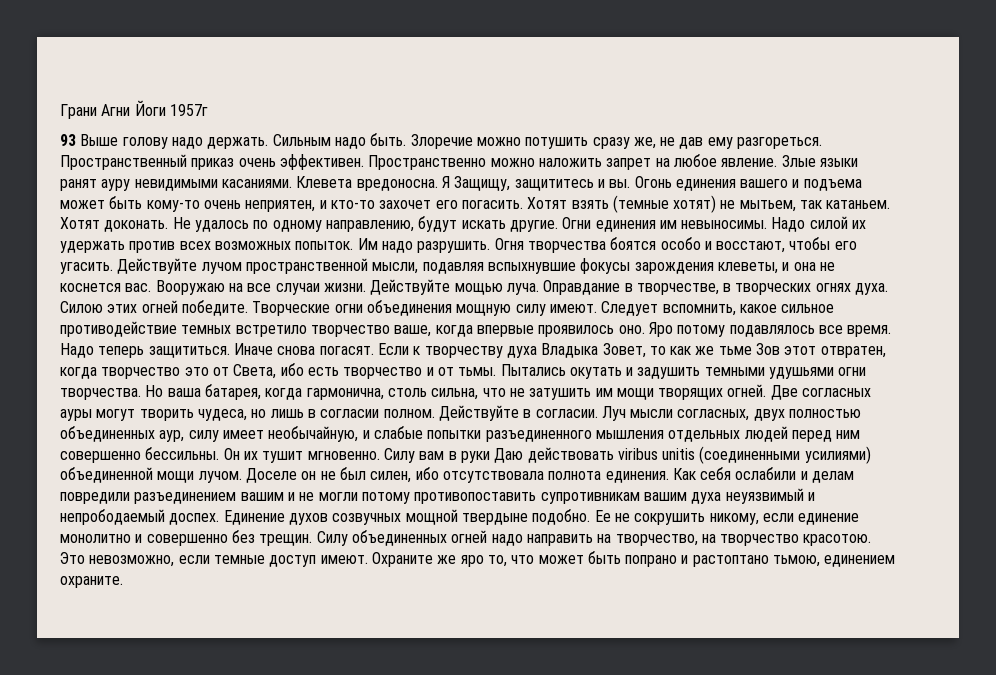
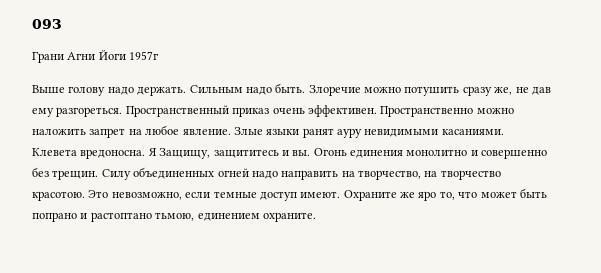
+ 093
- 93 Выше голову надо держать.
+ Выше голову надо держать.
- Огонь единения вашего и подъема может быть кому-то очень неприятен, и кто-то захочет его погасить. Хотят взять (темные хотят) не мытьем, так катаньем. Хотят доконать. Не удалось по одному направлению, будут искать другие. Огни единения им невыносимы. Надо силой их удержать против всех возможных попыток. Им надо разрушить. Огня творчества боятся особо и восстают, чтобы его угасить. Действуйте лучом пространственной мысли, подавляя вспыхнувшие фокусы зарождения клеветы, и она не коснется вас. Вооружаю на все случаи жизни. Действуйте мощью луча. Оправдание в творчестве, в творческих огнях духа. Силою этих огней победите. Творческие огни объединения мощную силу имеют. Следует вспомнить, какое сильное противодействие темных встретило творчество ваше, когда впервые проявилось оно. Яро потому подавлялось все время. Надо теперь защититься. Иначе снова погасят. Если к творчеству духа Владыка Зовет, то как же тьме Зов этот отвратен, когда творчество это от Света, ибо есть творчество и от тьмы. Пытались окутать и задушить темными удушьями огни творчества. Но ваша батарея, когда гармонична, столь сильна, что не затушить им мощи творящих огней. Две согласных ауры могут творить чудеса, но лишь в согласии полном. Действуйте в согласии. Луч мысли согласных, двух полностью объединенных аур, силу имеет необычайную, и слабые попытки разъединенного мышления отдельных людей перед ним совершенно бессильны. Он их тушит мгновенно. Силу вам в руки Даю действовать viribus unitis (соединенными усилиями) объединенной мощи лучом. Доселе он не был силен, ибо отсутствовала полнота единения. Как себя ослабили и делам повредили разъединением вашим и не могли потому противопоставить супротивникам вашим духа неуязвимый и непрободаемый доспех. Единение духов созвучных мощной твердыне подобно. Ее не сокрушить никому, если единение монолитно и совершенно без трещин.
+ Огонь единения монолитно и совершенно без трещин.

